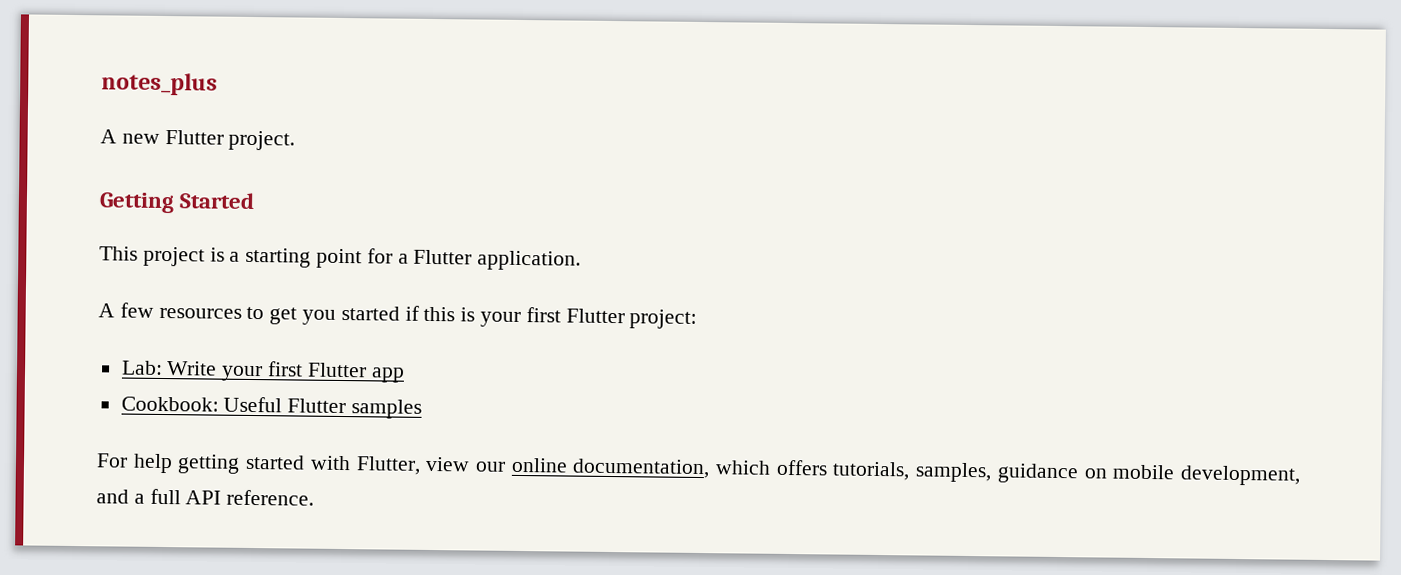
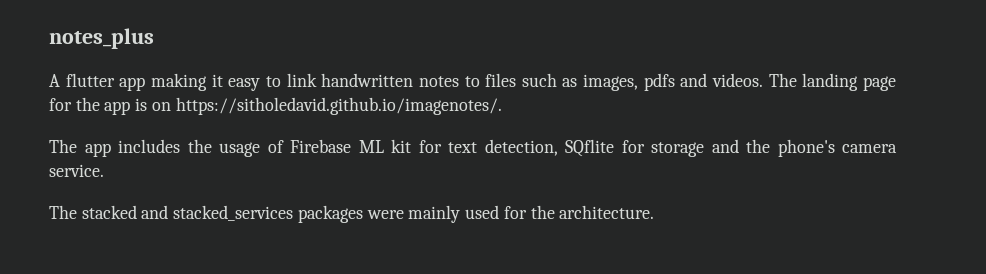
- A new Flutter project.
- Getting Started
- This project is a starting point for a Flutter application.
- A few resources to get you started if this is your first Flutter project:
- Lab: Write your first Flutter app
- Cookbook: Useful Flutter samples
- For help getting started with Flutter, view our online documentation, which offers tutorials, samples, guidance on mobile development, and a full API reference.
+ A flutter app making it easy to link handwritten notes to files such as images, pdfs and videos. The landing page for the app is on https://sitholedavid.github.io/imagenotes/.
+ The app includes the usage of Firebase ML kit for text detection, SQflite for storage and the phone's camera service.
+ The stacked and stacked_services packages were mainly used for the architecture.

